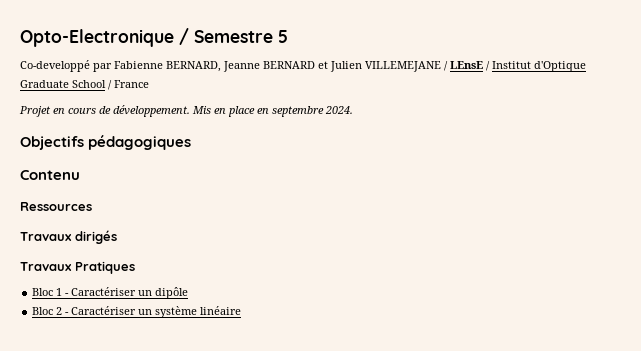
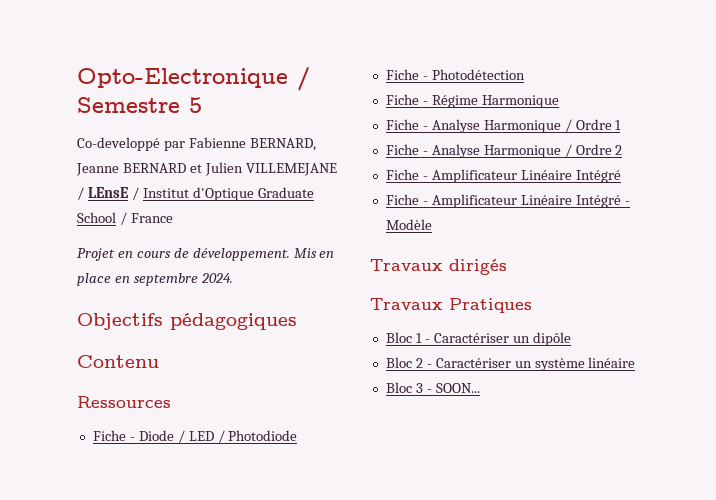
+ Fiche - Diode / LED / Photodiode
+ Fiche - Photodétection
+ Fiche - Régime Harmonique
+ Fiche - Analyse Harmonique / Ordre 1
+ Fiche - Analyse Harmonique / Ordre 2
+ Fiche - Amplificateur Linéaire Intégré
+ Fiche - Amplificateur Linéaire Intégré - Modèle
+ Bloc 3 - SOON...

